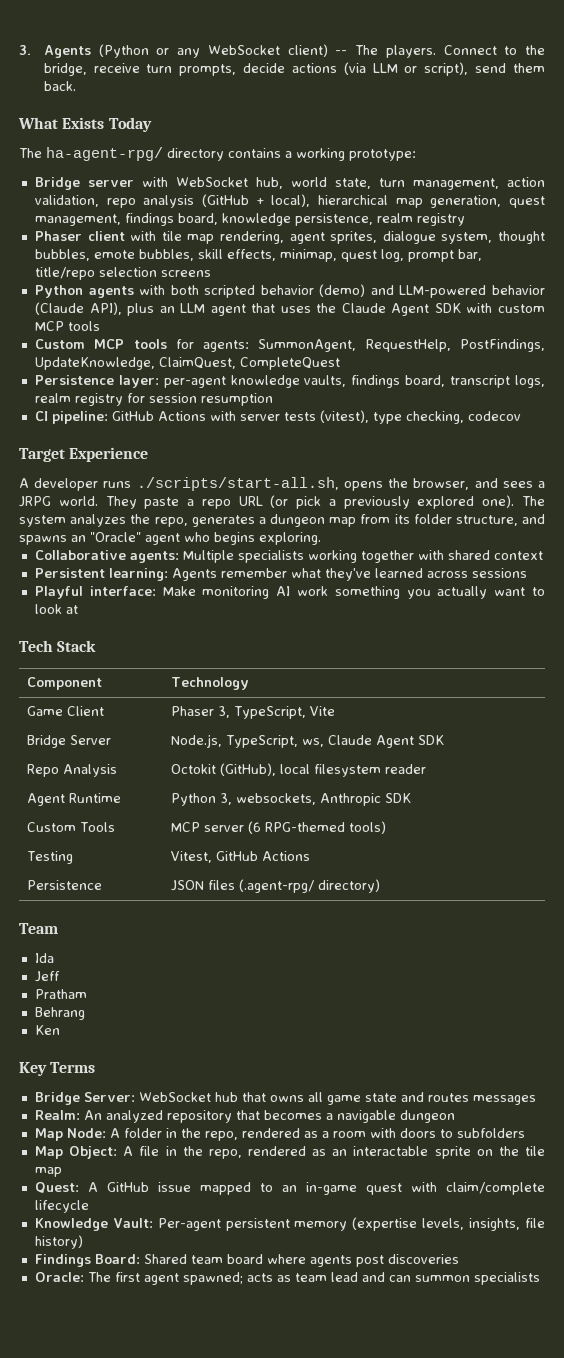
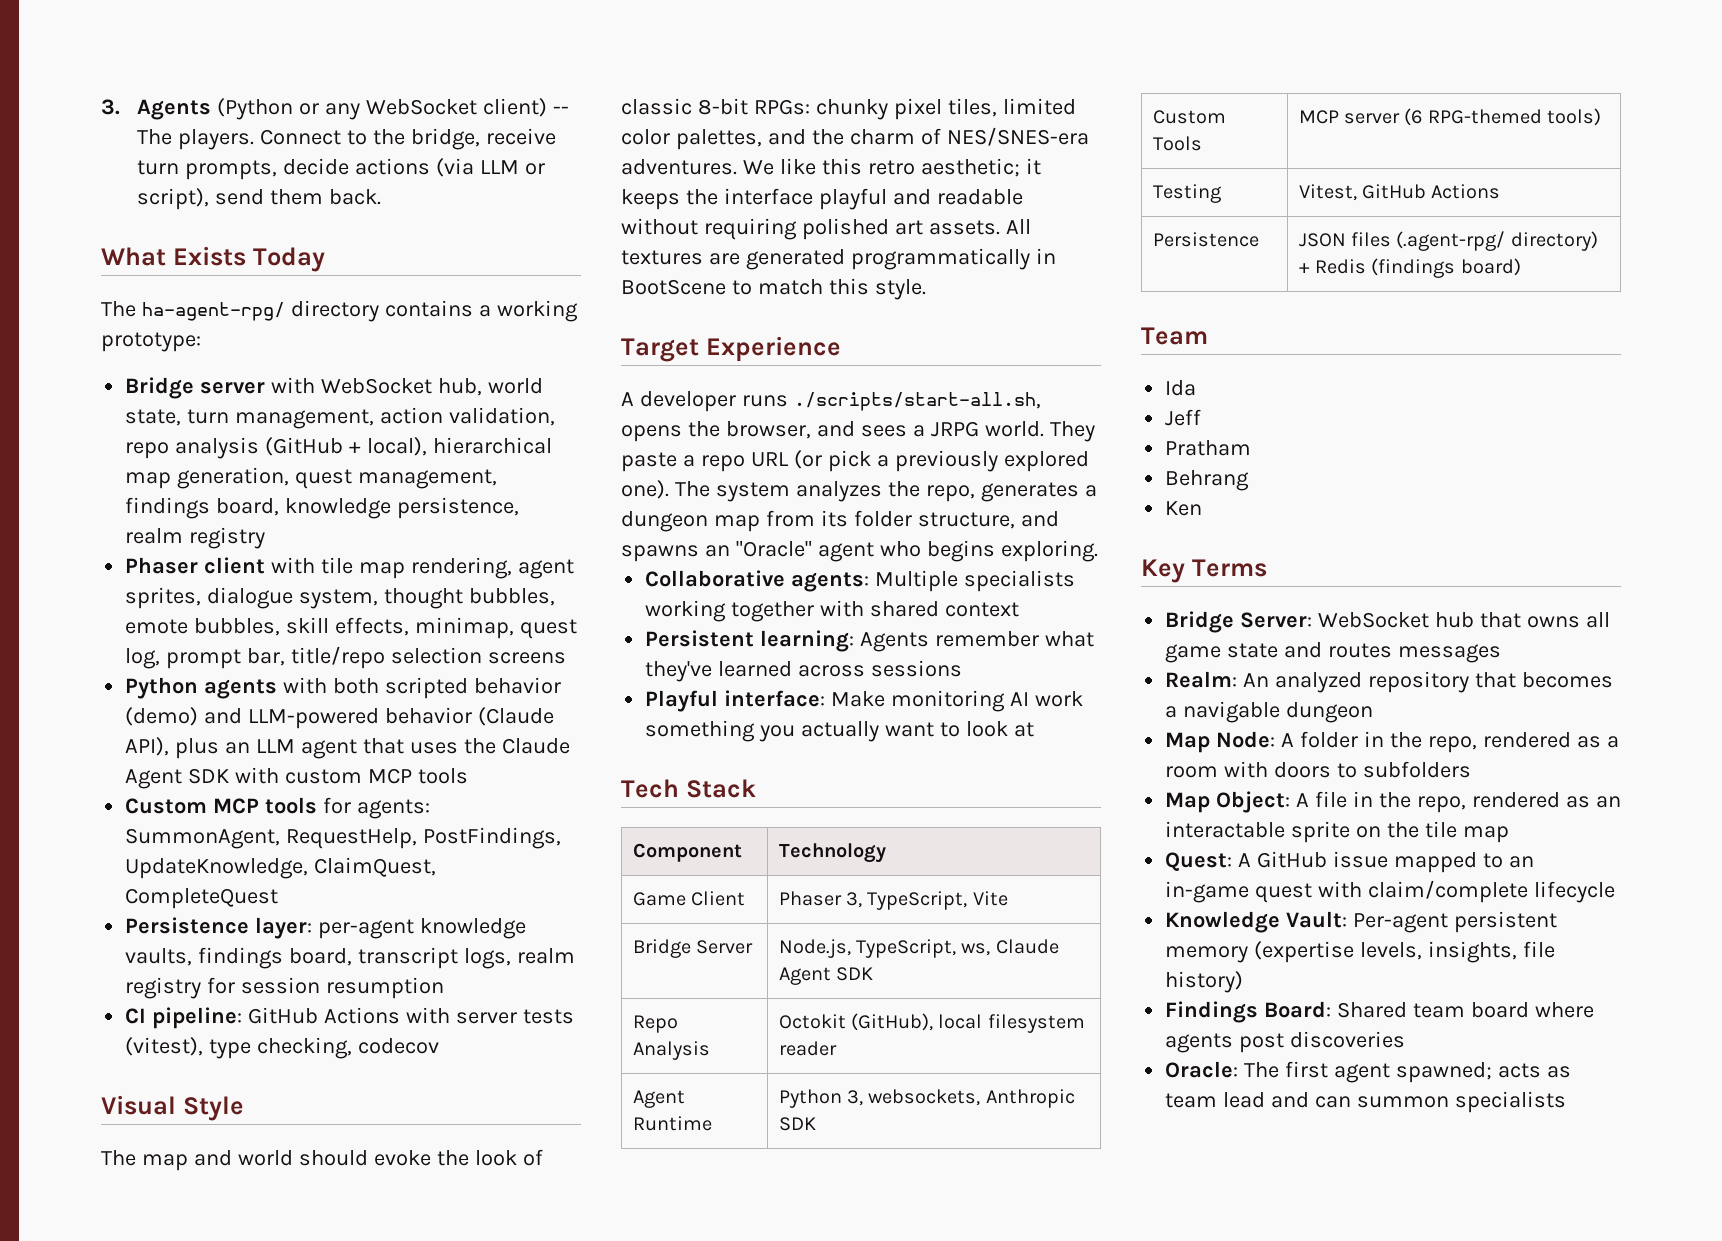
+ Visual Style
+ The map and world should evoke the look of classic 8-bit RPGs: chunky pixel tiles, limited color palettes, and the charm of NES/SNES-era adventures. We like this retro aesthetic; it keeps the interface playful and readable without requiring polished art assets. All textures are generated programmatically in BootScene to match this style.
- Persistence | JSON files (.agent-rpg/ directory)
+ Persistence | JSON files (.agent-rpg/ directory) + Redis (findings board)

